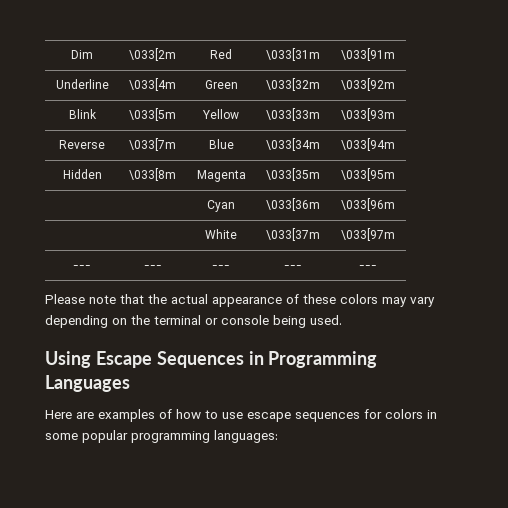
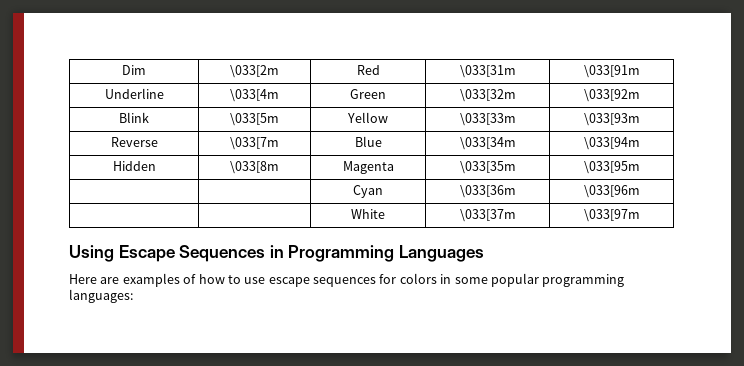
- --- | --- | --- | --- | ---
- Please note that the actual appearance of these colors may vary depending on the terminal or console being used.

